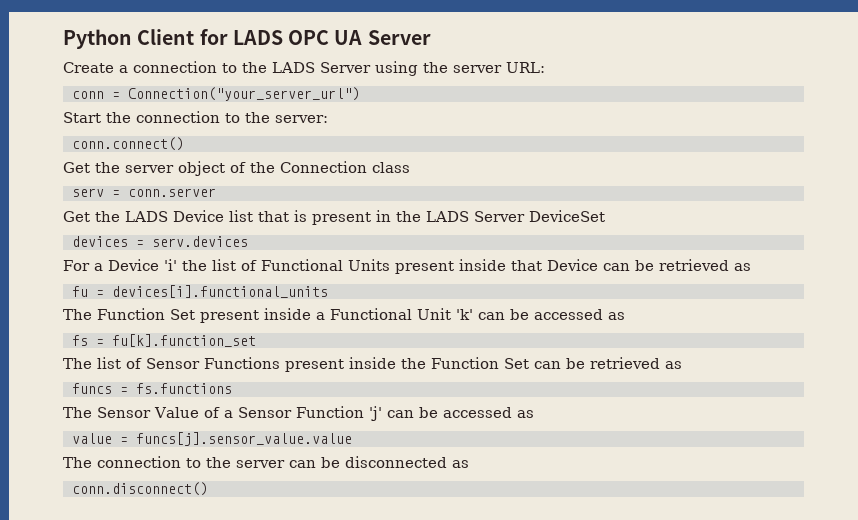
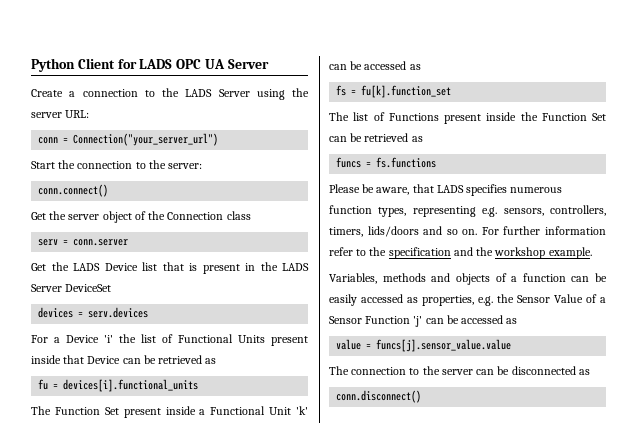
- The list of Sensor Functions present inside the Function Set can be retrieved as
+ The list of Functions present inside the Function Set can be retrieved as
- The Sensor Value of a Sensor Function 'j' can be accessed as
+ Please be aware, that LADS specifies numerous function types, representing e.g. sensors, controllers, timers, lids/doors and so on. For further information refer to the specification and the workshop example.
+ Variables, methods and objects of a function can be easily accessed as properties, e.g. the Sensor Value of a Sensor Function 'j' can be accessed as

